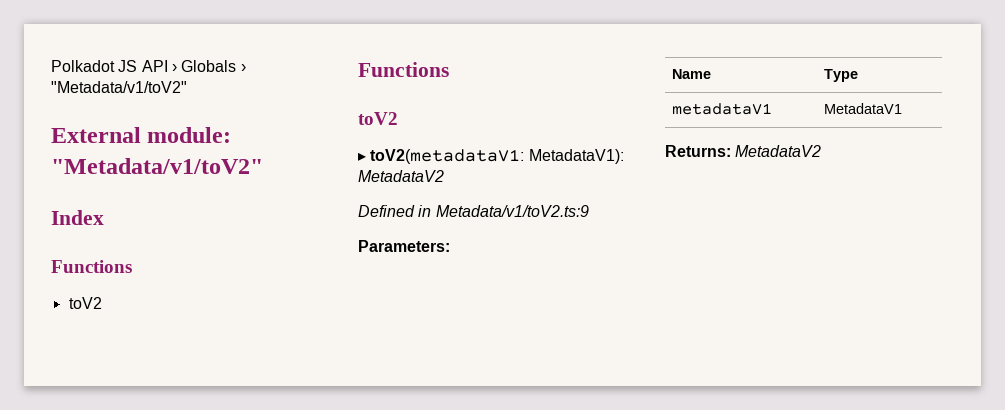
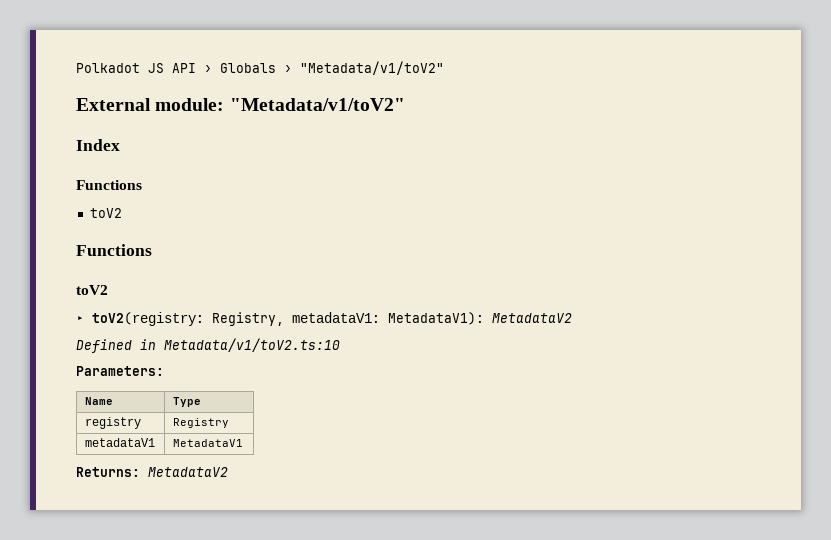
- ▸ toV2(metadataV1: MetadataV1): MetadataV2
+ ▸ toV2(registry: Registry, metadataV1: MetadataV1): MetadataV2
- Defined in Metadata/v1/toV2.ts:9
+ Defined in Metadata/v1/toV2.ts:10
+ registry | Registry

